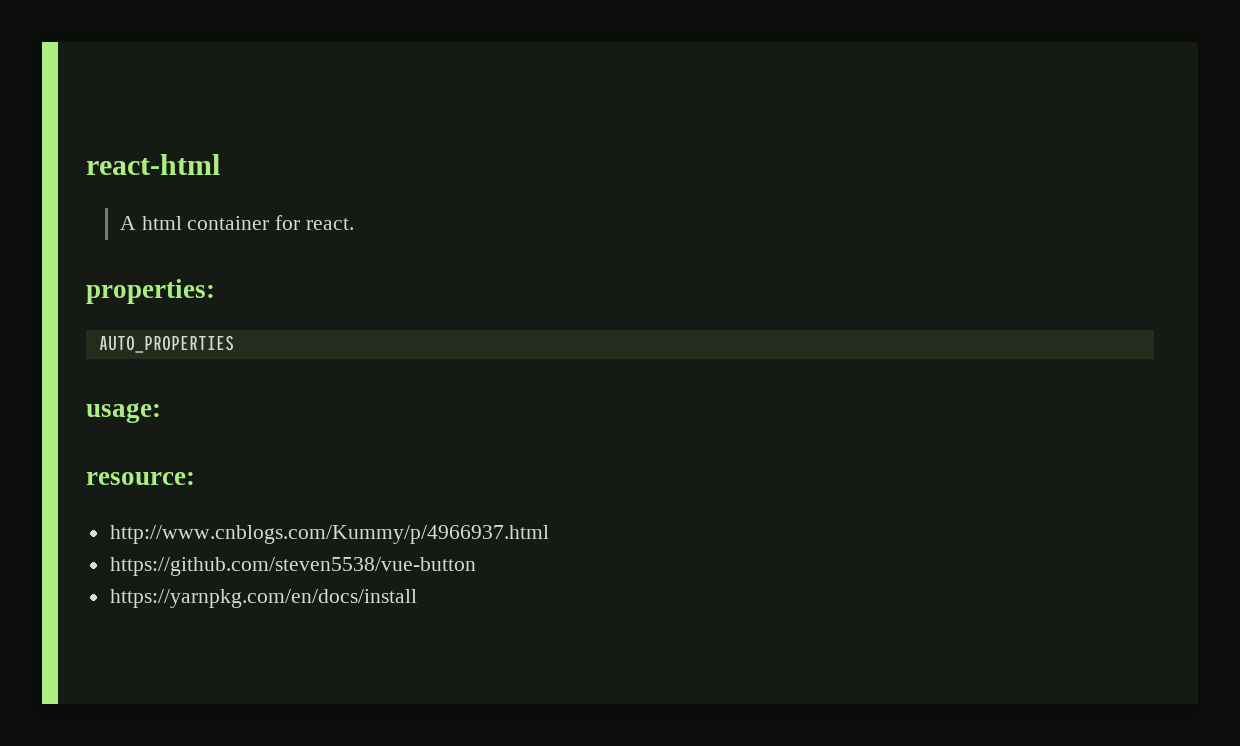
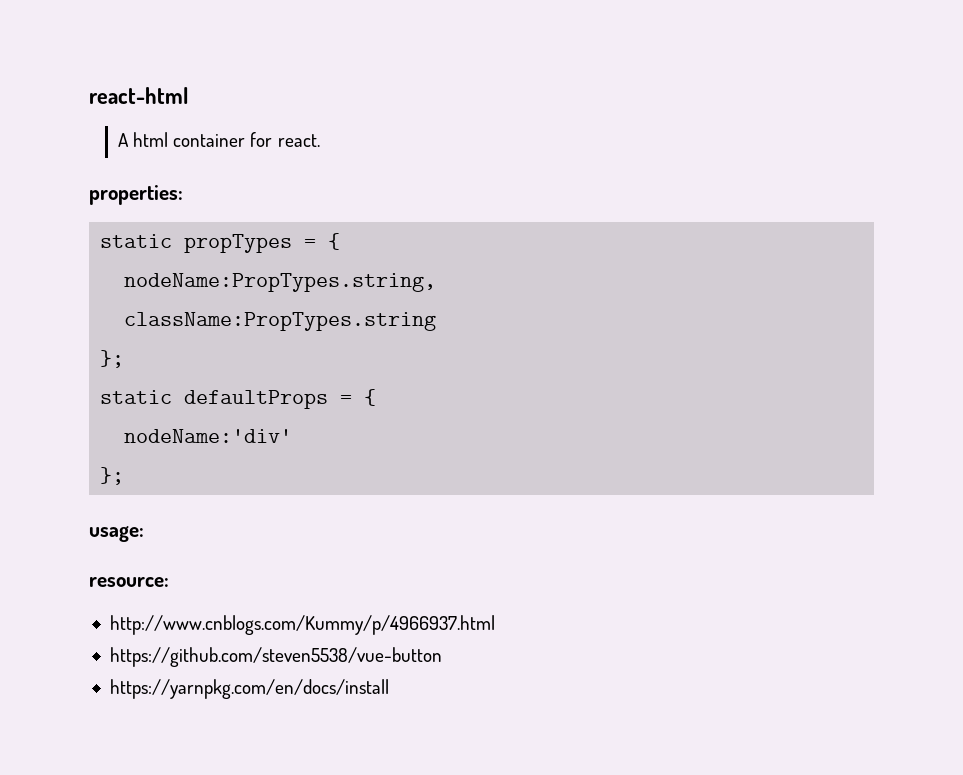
- AUTO_PROPERTIES
+ static propTypes = {
+ nodeName:PropTypes.string,
+ className:PropTypes.string
+ };
+ static defaultProps = {
+ nodeName:'div'
+ };

